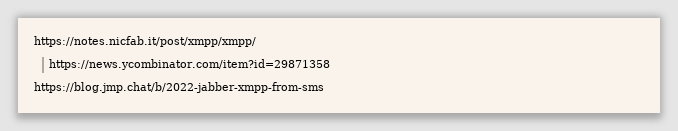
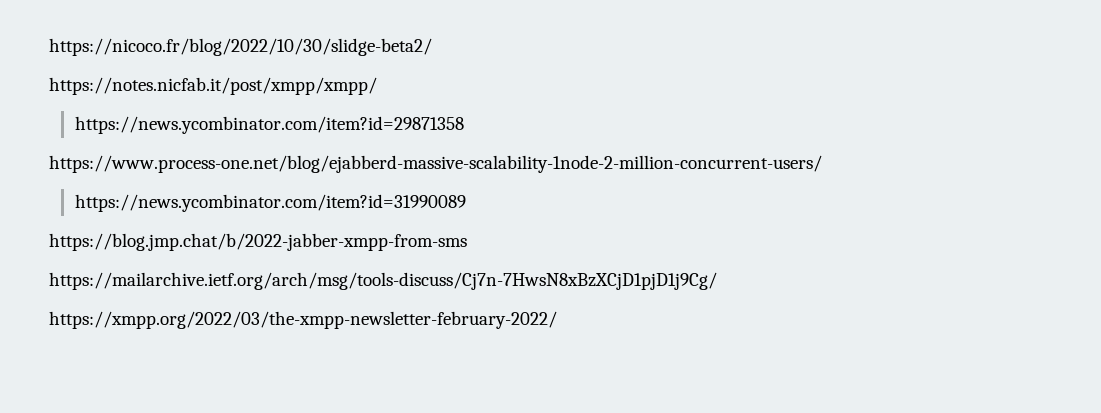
+ https://nicoco.fr/blog/2022/10/30/slidge-beta2/
+ https://www.process-one.net/blog/ejabberd-massive-scalability-1node-2-million-concurrent-users/
+ https://news.ycombinator.com/item?id=31990089
+ https://mailarchive.ietf.org/arch/msg/tools-discuss/Cj7n-7HwsN8xBzXCjD1pjD1j9Cg/
+ https://xmpp.org/2022/03/the-xmpp-newsletter-february-2022/

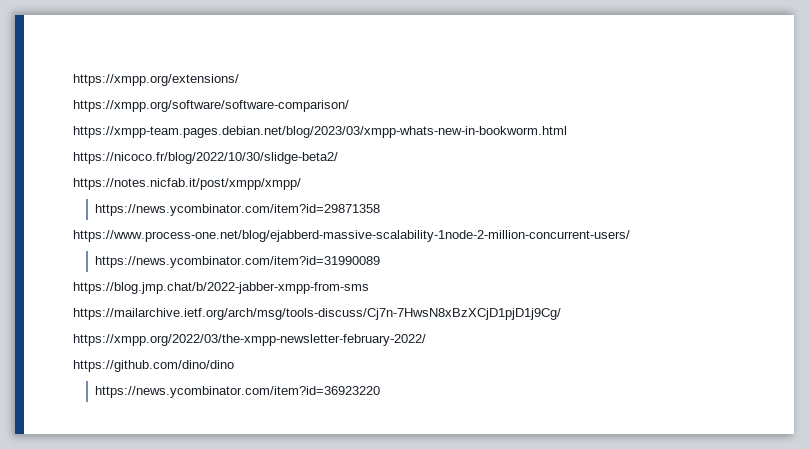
+ https://xmpp.org/extensions/
+ https://xmpp.org/software/software-comparison/
+ https://xmpp-team.pages.debian.net/blog/2023/03/xmpp-whats-new-in-bookworm.html
+ https://github.com/dino/dino
+ https://news.ycombinator.com/item?id=36923220

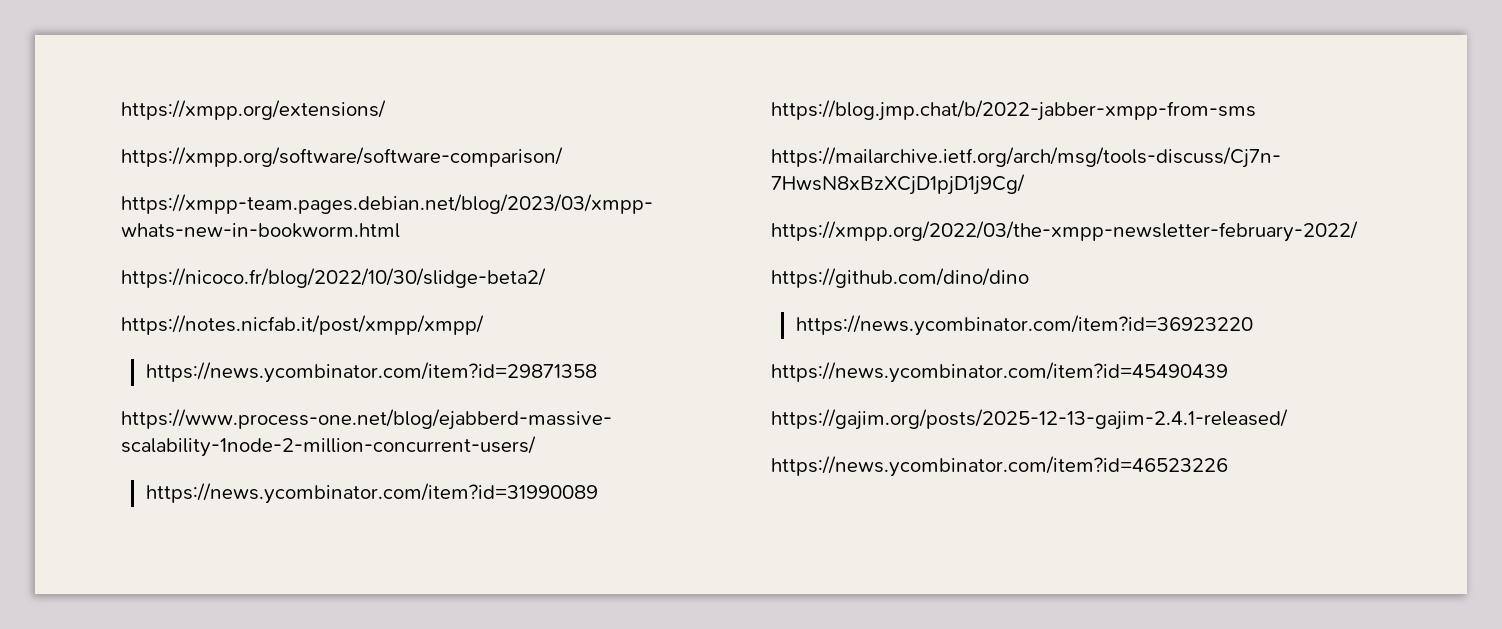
+ https://news.ycombinator.com/item?id=45490439
+ https://gajim.org/posts/2025-12-13-gajim-2.4.1-released/
+ https://news.ycombinator.com/item?id=46523226

